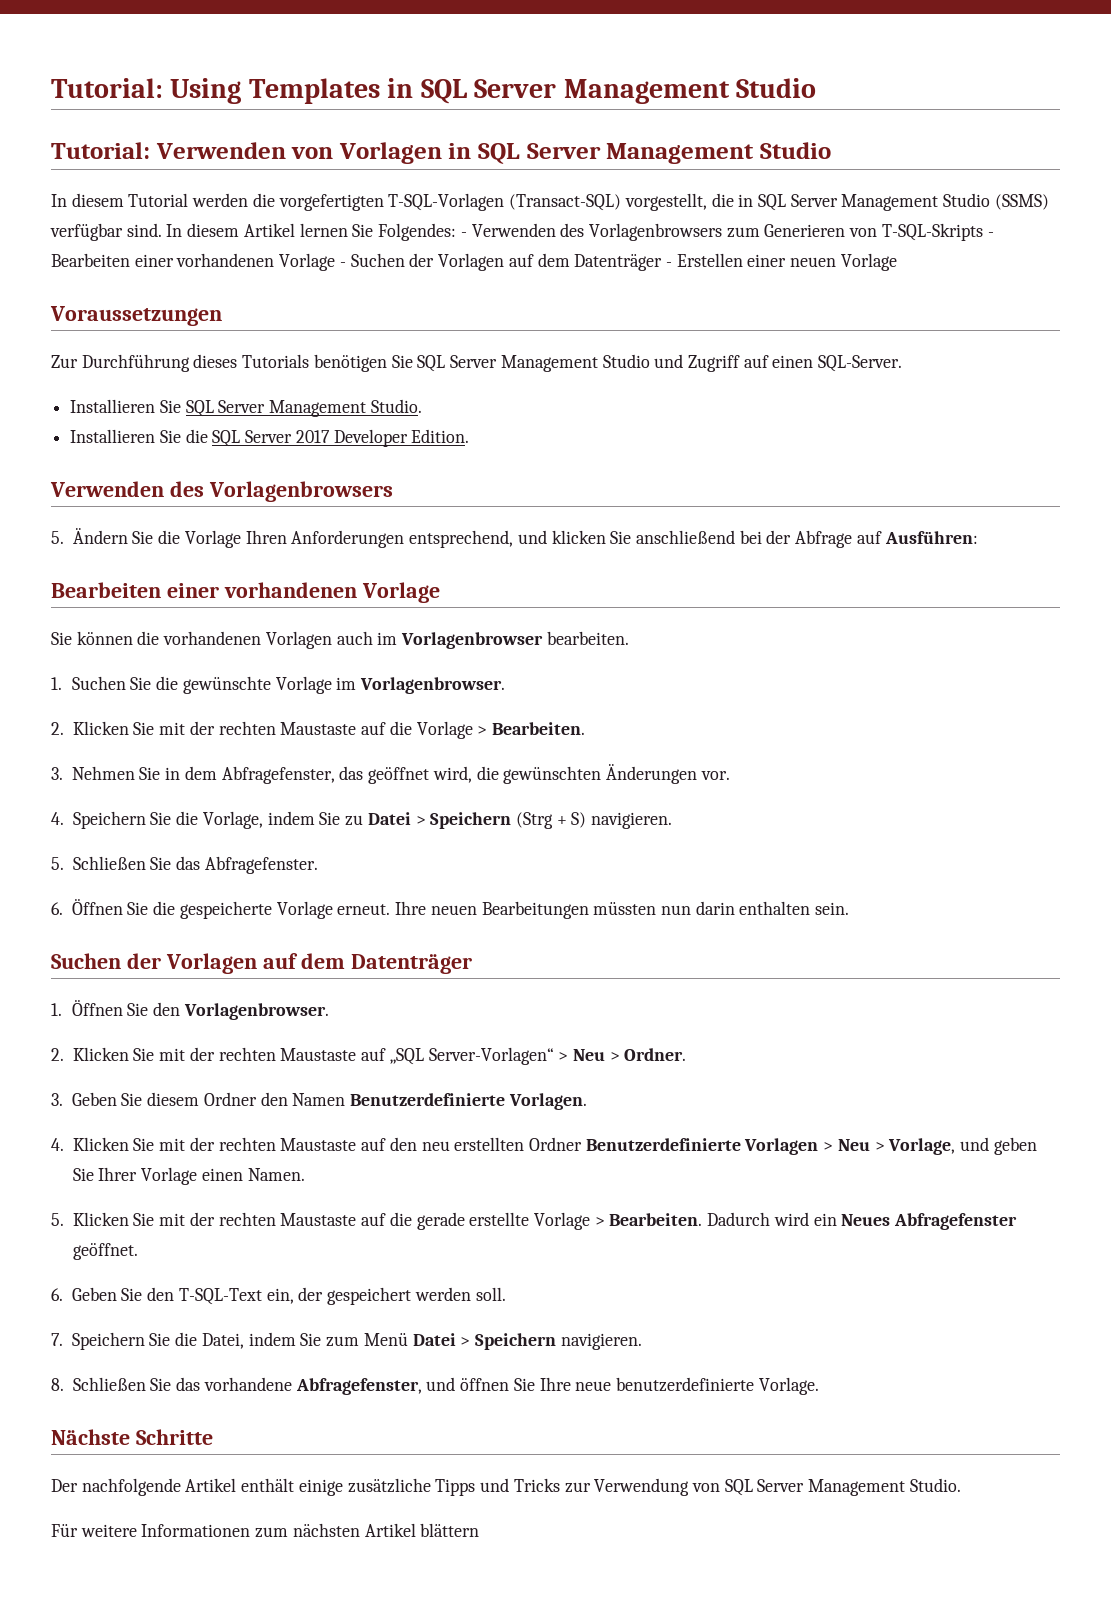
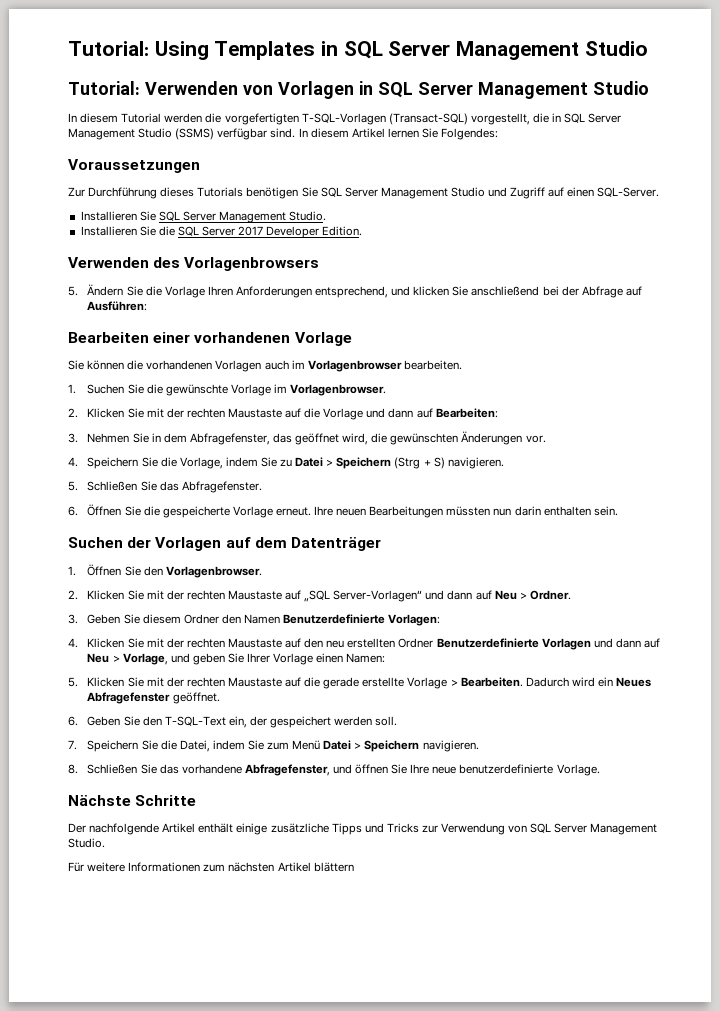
- In diesem Artikel lernen Sie Folgendes: - Verwenden des Vorlagenbrowsers zum Generieren von T-SQL-Skripts - Bearbeiten einer vorhandenen Vorlage - Suchen der Vorlagen auf dem Datenträger - Erstellen einer neuen Vorlage
+ In diesem Artikel lernen Sie Folgendes:
- 2. Klicken Sie mit der rechten Maustaste auf die Vorlage > Bearbeiten.
+ 2. Klicken Sie mit der rechten Maustaste auf die Vorlage und dann auf Bearbeiten:
- 2. Klicken Sie mit der rechten Maustaste auf „SQL Server-Vorlagen“ > Neu > Ordner.
+ 2. Klicken Sie mit der rechten Maustaste auf „SQL Server-Vorlagen“ und dann auf Neu > Ordner.
- 3. Geben Sie diesem Ordner den Namen Benutzerdefinierte Vorlagen.
+ 3. Geben Sie diesem Ordner den Namen Benutzerdefinierte Vorlagen:
- 4. Klicken Sie mit der rechten Maustaste auf den neu erstellten Ordner Benutzerdefinierte Vorlagen > Neu > Vorlage, und geben Sie Ihrer Vorlage einen Namen.
+ 4. Klicken Sie mit der rechten Maustaste auf den neu erstellten Ordner Benutzerdefinierte Vorlagen und dann auf Neu > Vorlage, und geben Sie Ihrer Vorlage einen Namen:

